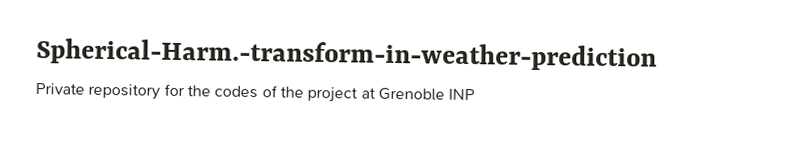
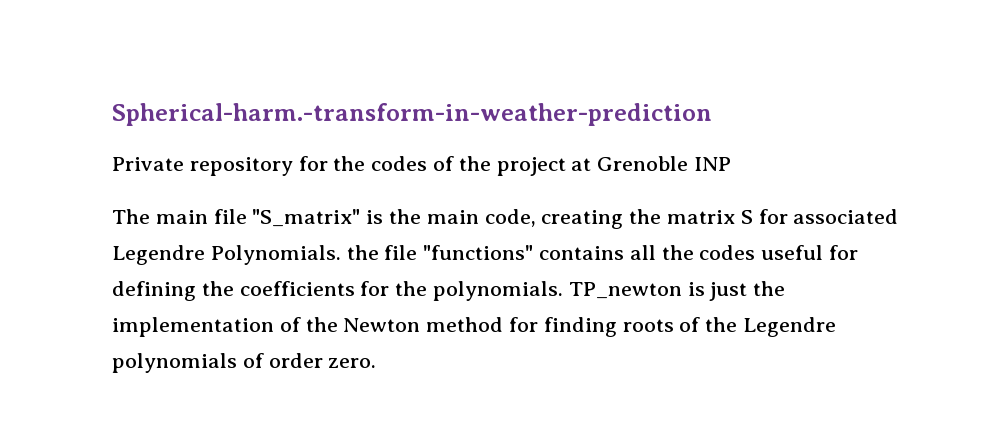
- Spherical-Harm.-transform-in-weather-prediction
+ Spherical-harm.-transform-in-weather-prediction
+ The main file "S_matrix" is the main code, creating the matrix S for associated Legendre Polynomials. the file "functions" contains all the codes useful for defining the coefficients for the polynomials. TP_newton is just the implementation of the Newton method for finding roots of the Legendre polynomials of order zero.

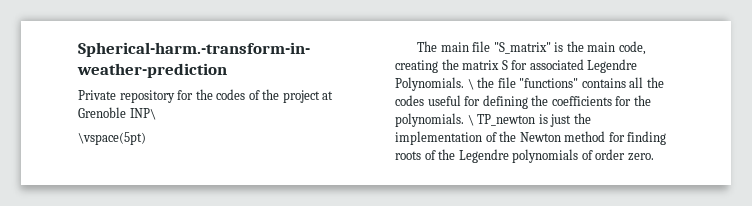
- Private repository for the codes of the project at Grenoble INP
+ Private repository for the codes of the project at Grenoble INP\
+ \vspace(5pt)
- The main file "S_matrix" is the main code, creating the matrix S for associated Legendre Polynomials. the file "functions" contains all the codes useful for defining the coefficients for the polynomials.
+ The main file "S_matrix" is the main code, creating the matrix S for associated Legendre Polynomials. \ the file "functions" contains all the codes useful for defining the coefficients for the polynomials.
- TP_newton is just the implementation of the Newton method for finding roots of the Legendre polynomials of order zero.
+ \ TP_newton is just the implementation of the Newton method for finding roots of the Legendre polynomials of order zero.

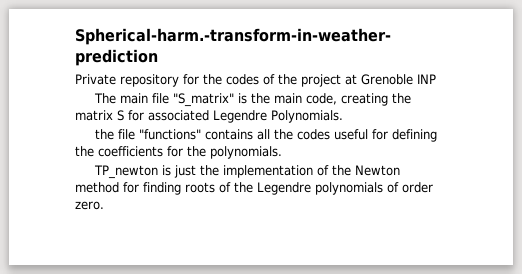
- Private repository for the codes of the project at Grenoble INP\
- \vspace(5pt)
+ Private repository for the codes of the project at Grenoble INP
- The main file "S_matrix" is the main code, creating the matrix S for associated Legendre Polynomials. \ the file "functions" contains all the codes useful for defining the coefficients for the polynomials. \ TP_newton is just the implementation of the Newton method for finding roots of the Legendre polynomials of order zero.
+ The main file "S_matrix" is the main code, creating the matrix S for associated Legendre Polynomials.
+ the file "functions" contains all the codes useful for defining the coefficients for the polynomials.
+ TP_newton is just the implementation of the Newton method for finding roots of the Legendre polynomials of order zero.

